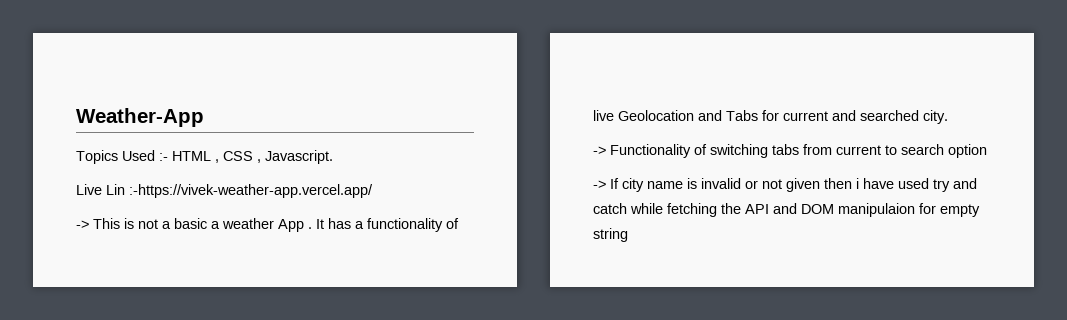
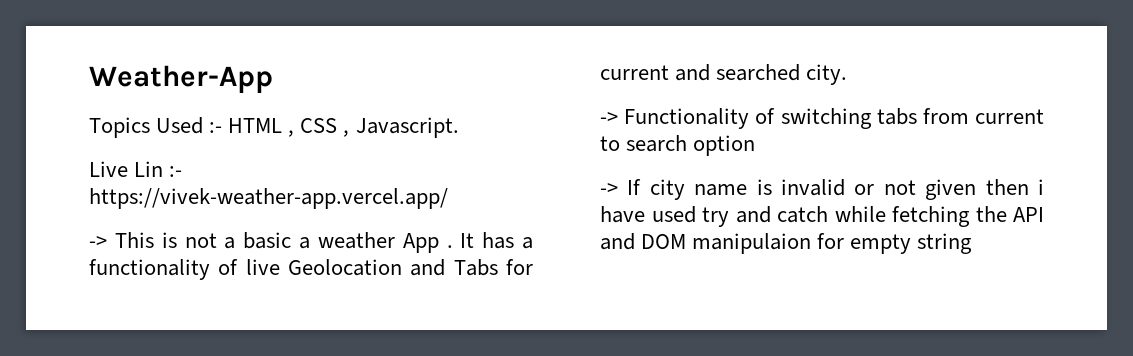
- Live Lin :-https://vivek-weather-app.vercel.app/
+ Live Lin :- https://vivek-weather-app.vercel.app/

